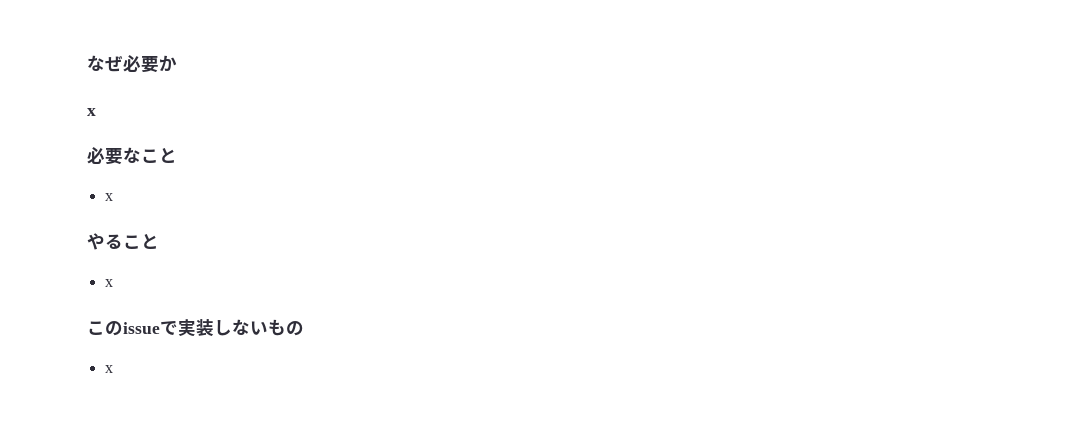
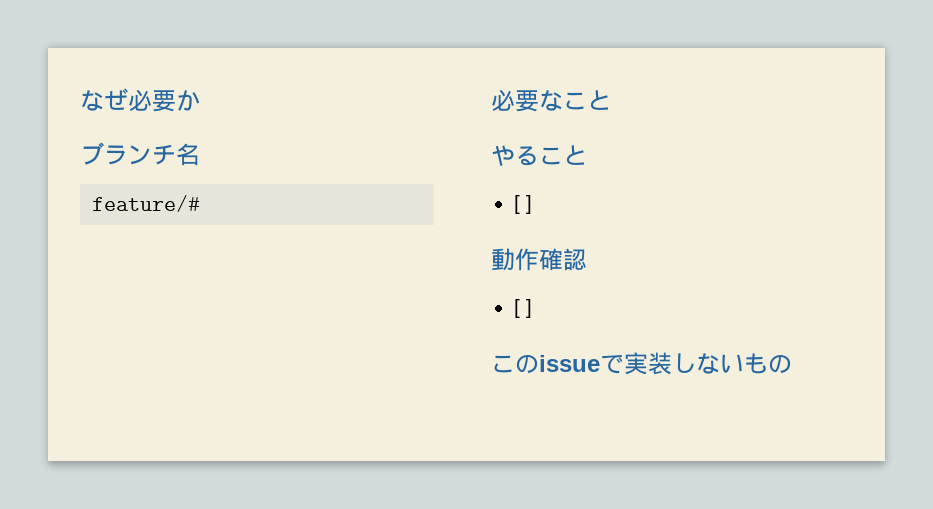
  なぜ必要か
- x
+ ブランチ名
+ feature/#
  必要なこと
- x
  やること
- x
+ [ ]
+ 動作確認
+ [ ]
  このissueで実装しないもの
- x

